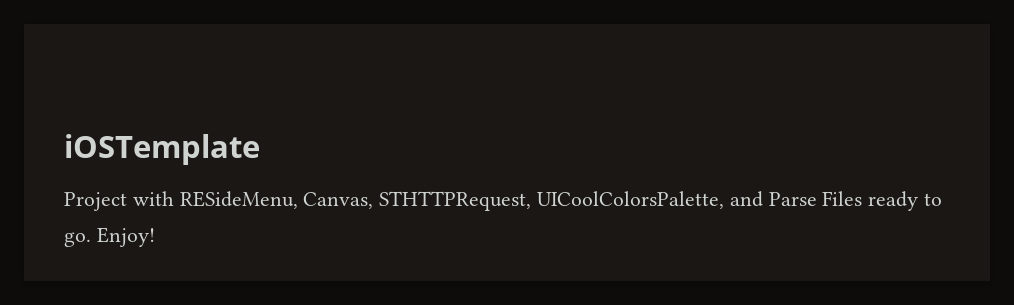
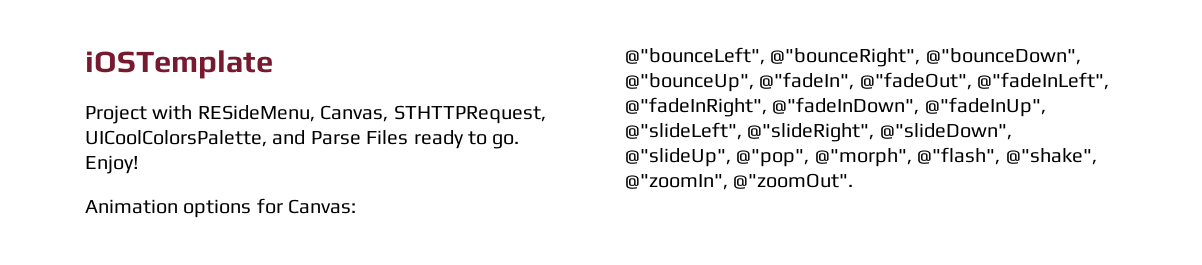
+ Animation options for Canvas:
+ @"bounceLeft", @"bounceRight", @"bounceDown", @"bounceUp", @"fadeIn", @"fadeOut", @"fadeInLeft", @"fadeInRight", @"fadeInDown", @"fadeInUp", @"slideLeft", @"slideRight", @"slideDown", @"slideUp", @"pop", @"morph", @"flash", @"shake", @"zoomIn", @"zoomOut".

